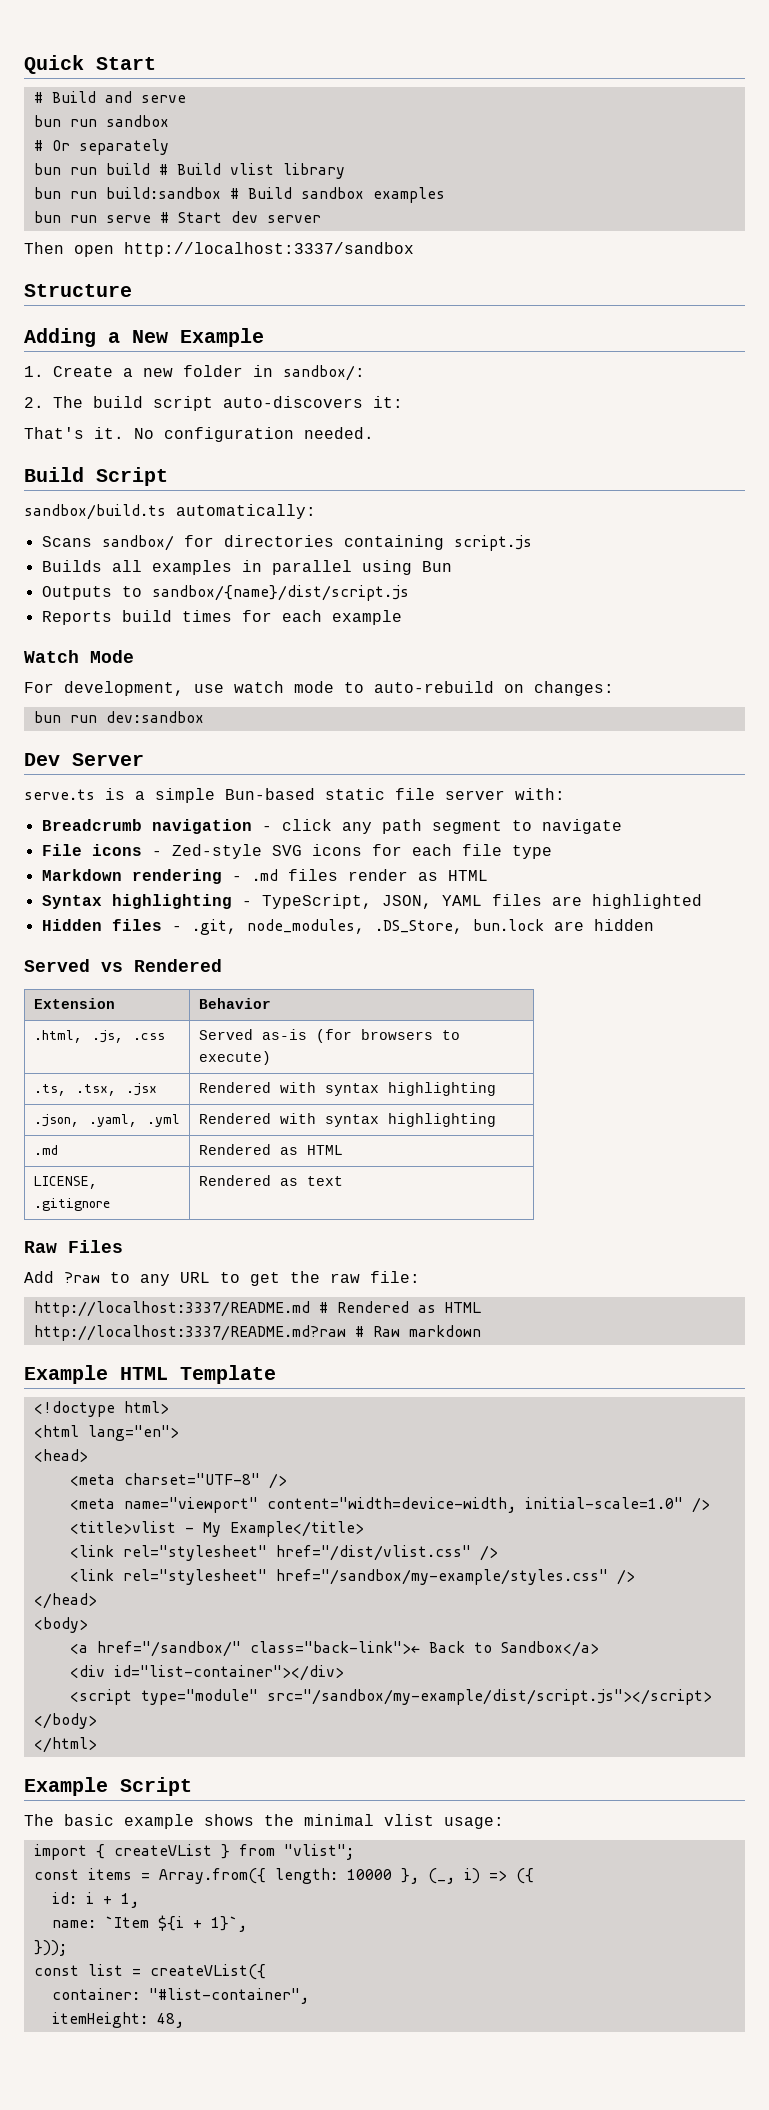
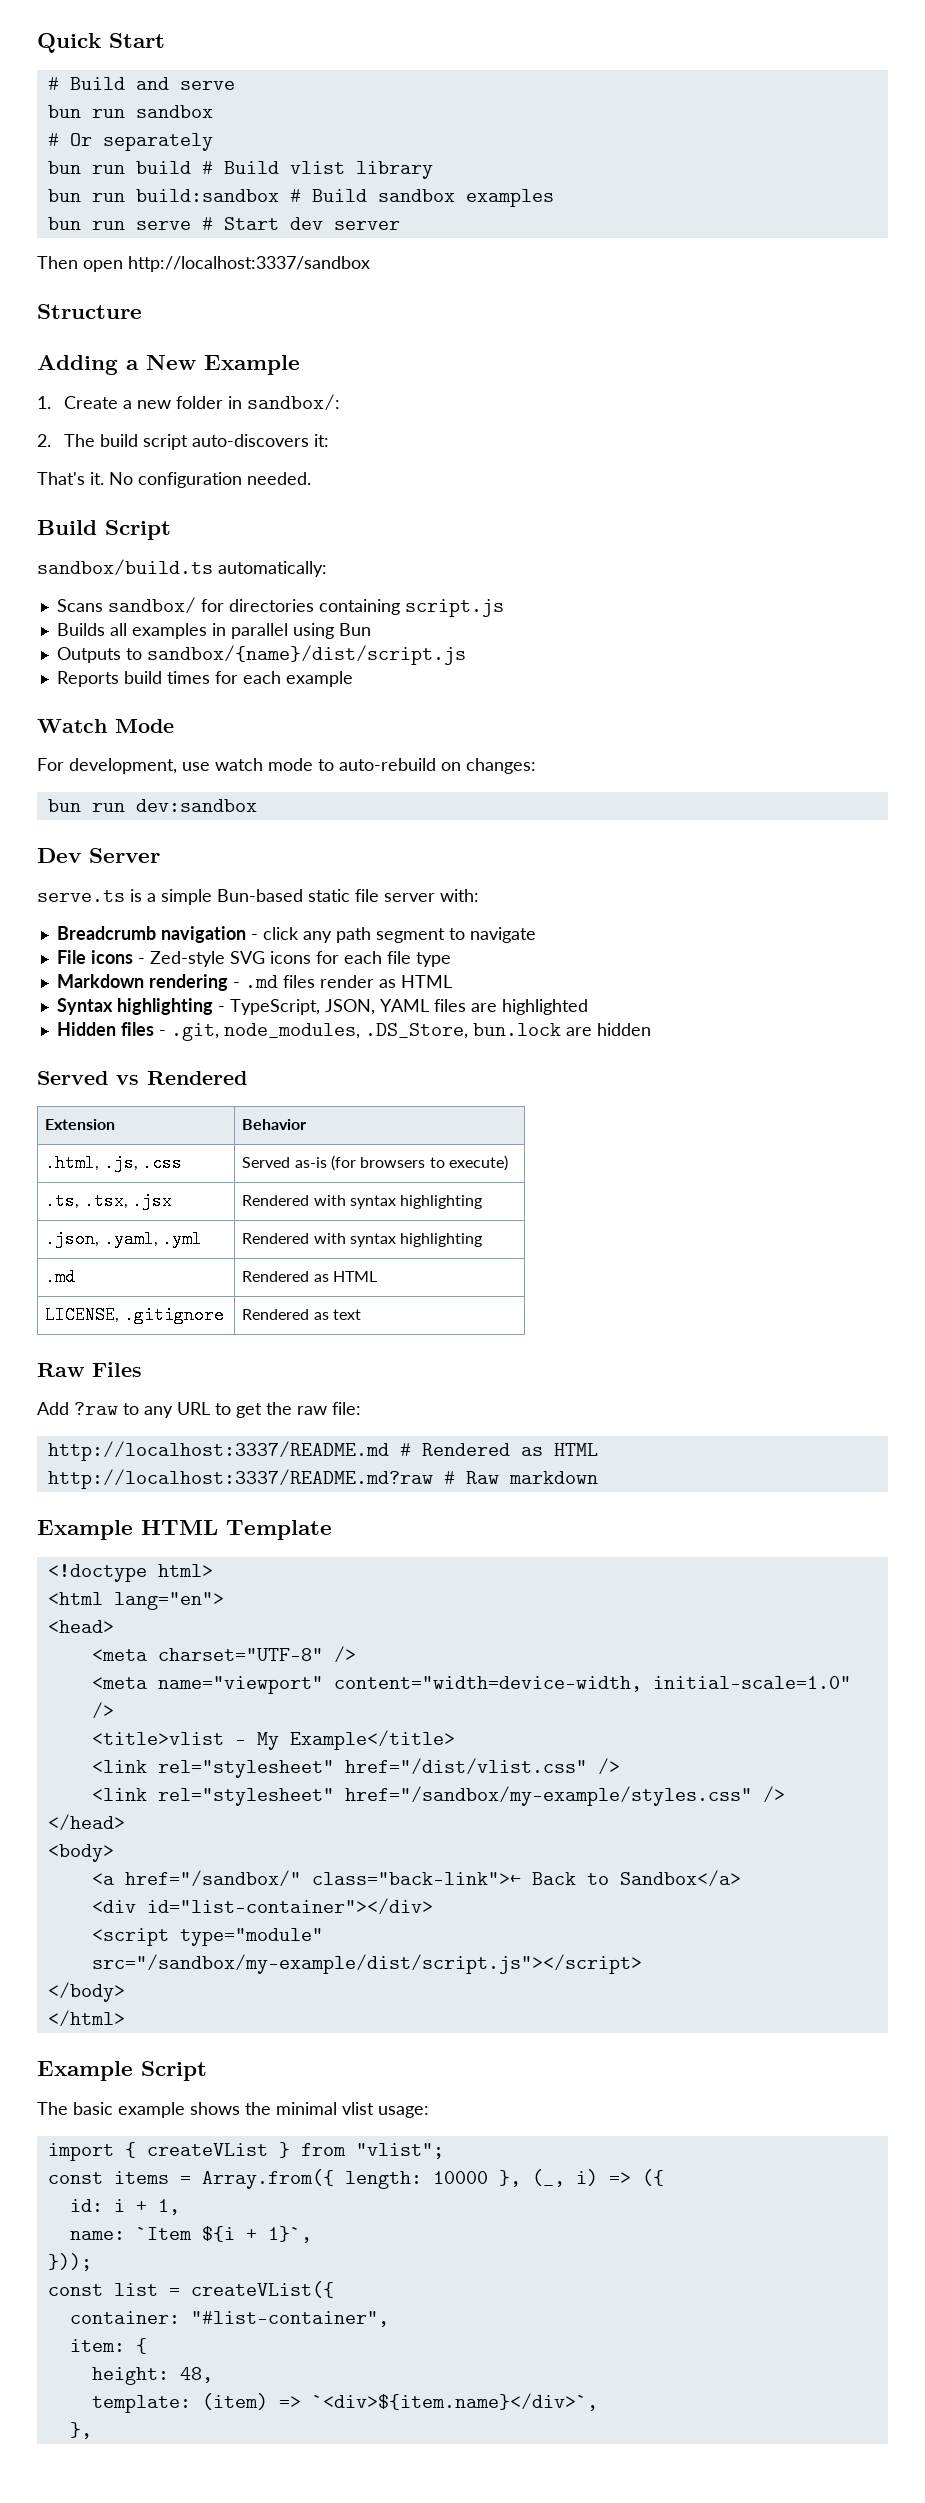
- itemHeight: 48,
+ item: {
+ height: 48,
+ template: (item) => `<div>${item.name}</div>`,
+ },

